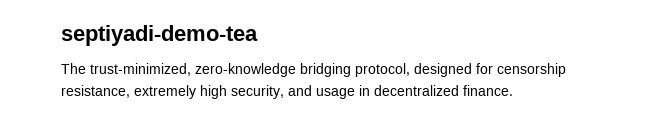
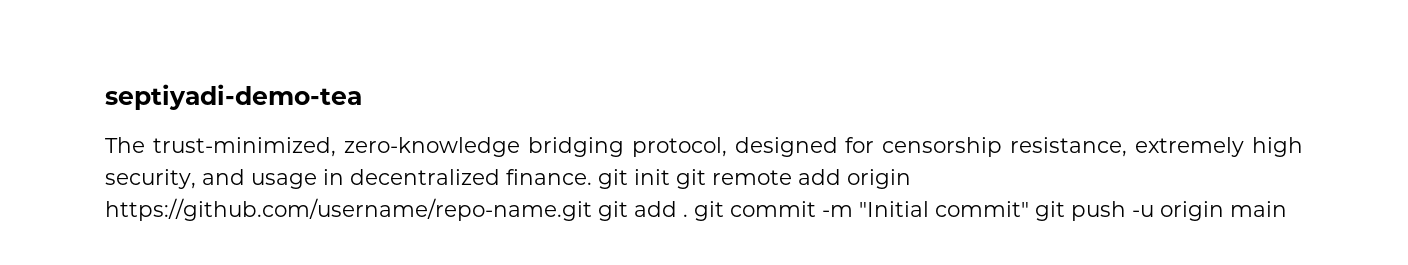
- The trust-minimized, zero-knowledge bridging protocol, designed for censorship resistance, extremely high security, and usage in decentralized finance.
+ The trust-minimized, zero-knowledge bridging protocol, designed for censorship resistance, extremely high security, and usage in decentralized finance. git init git remote add origin https://github.com/username/repo-name.git git add . git commit -m "Initial commit" git push -u origin main

